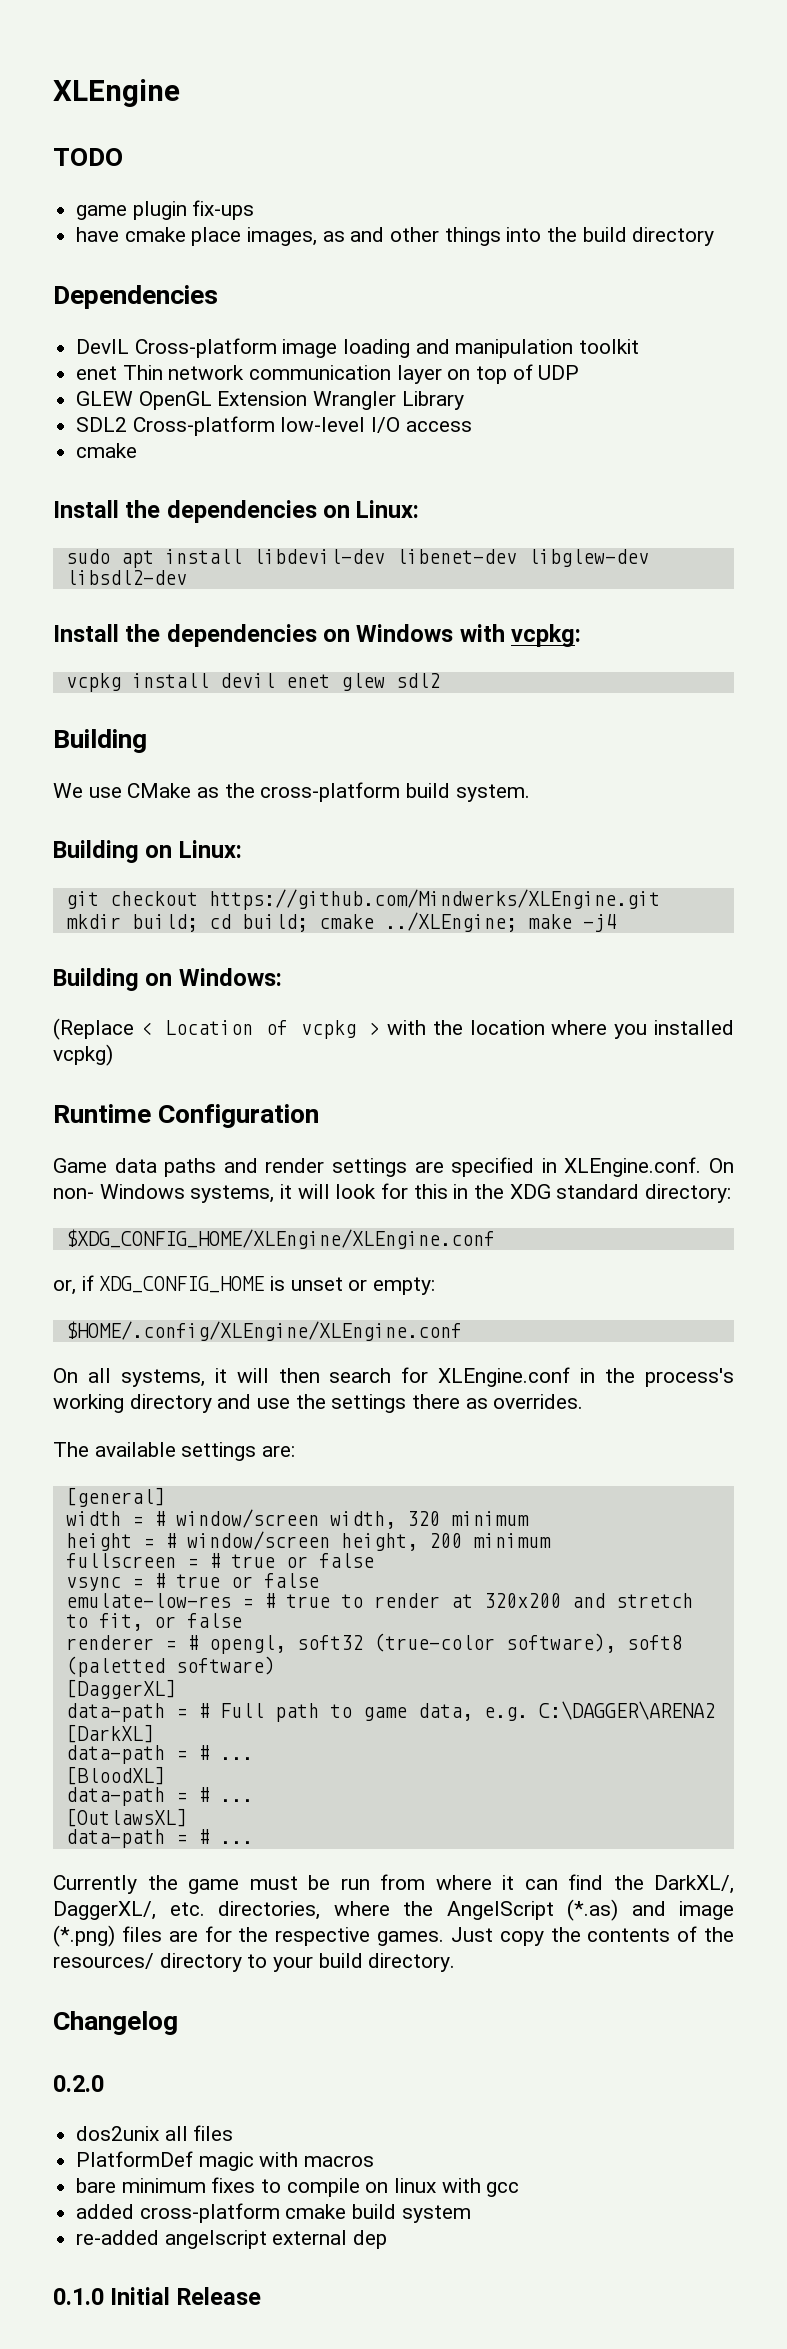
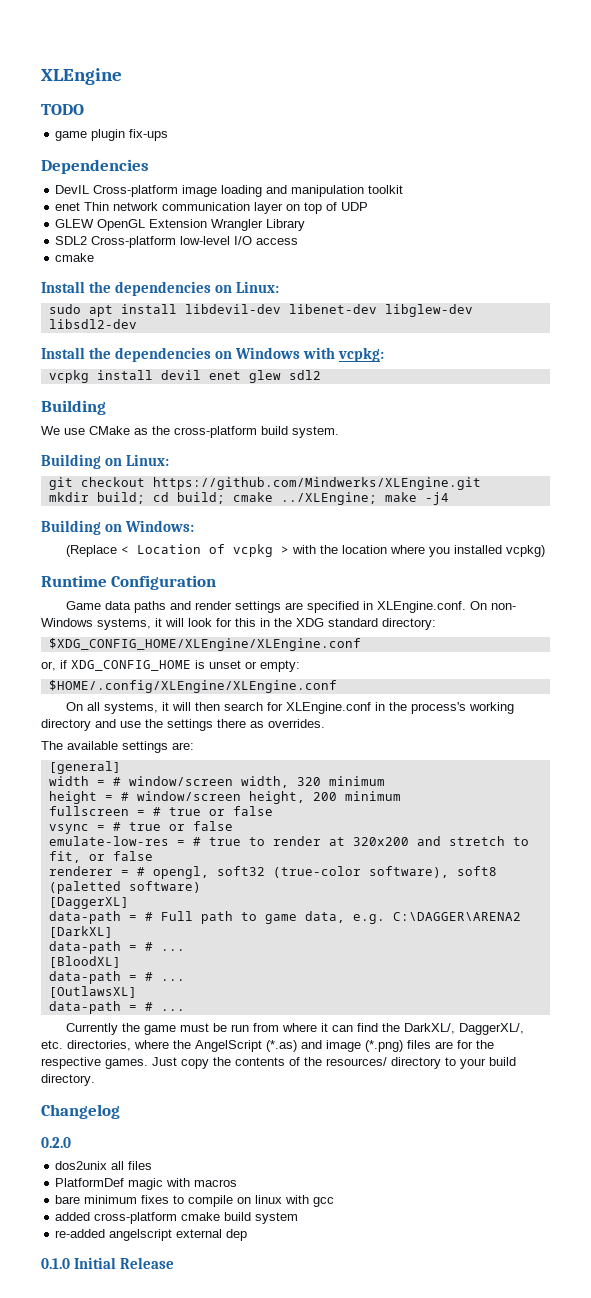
- have cmake place images, as and other things into the build directory

